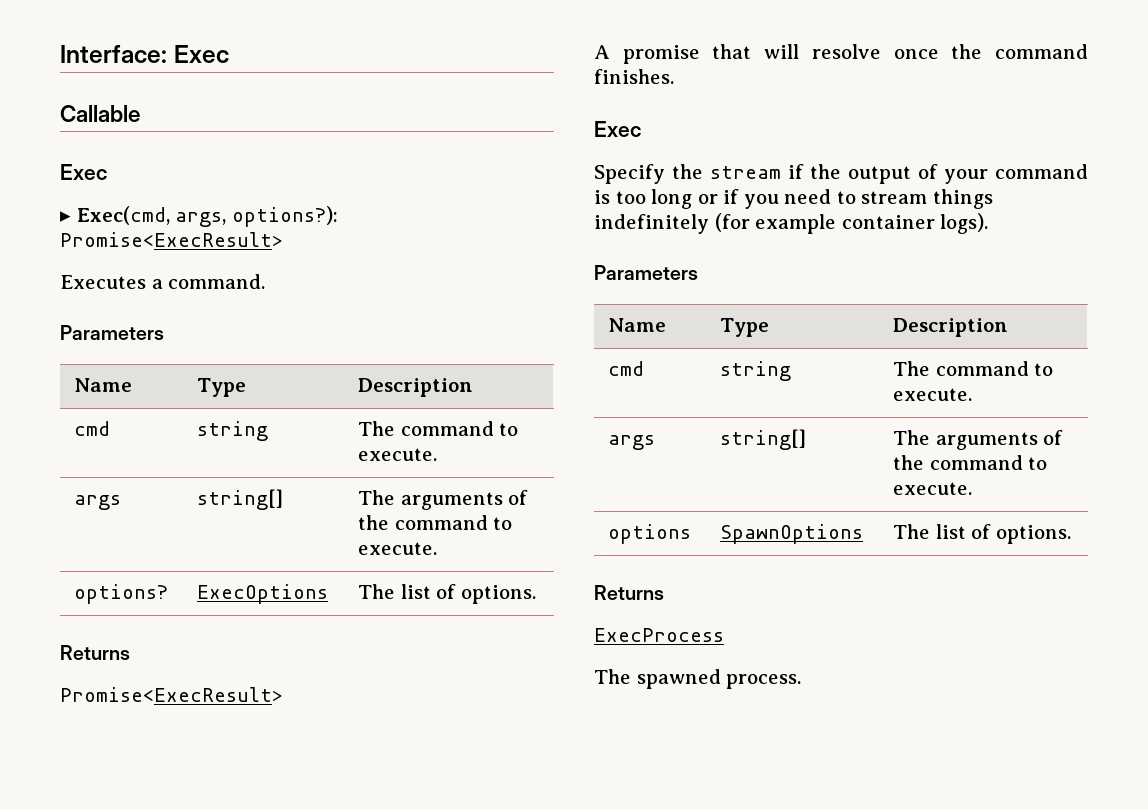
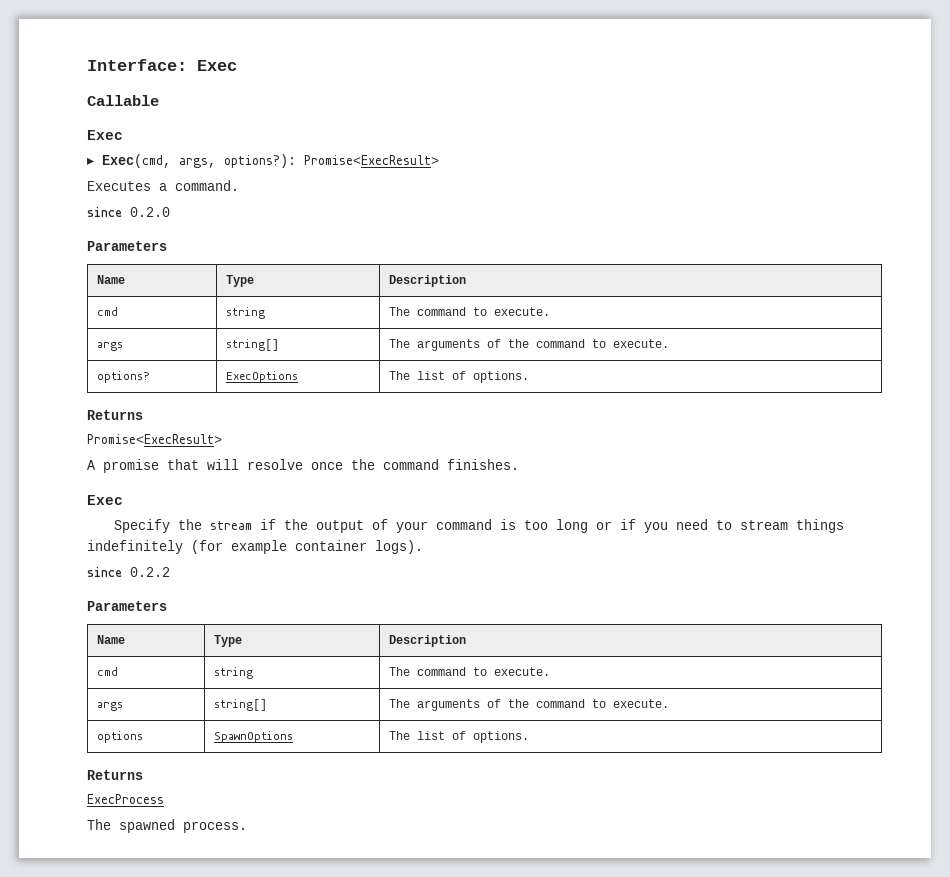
+ since 0.2.0
+ since 0.2.2

